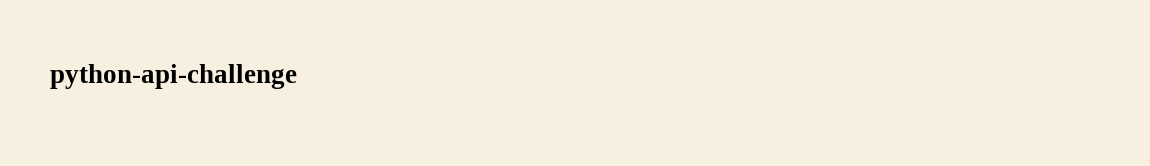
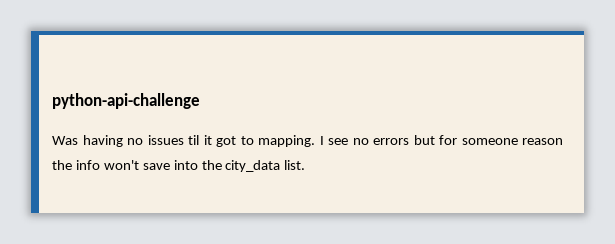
+ Was having no issues til it got to mapping. I see no errors but for someone reason the info won't save into the city_data list.

